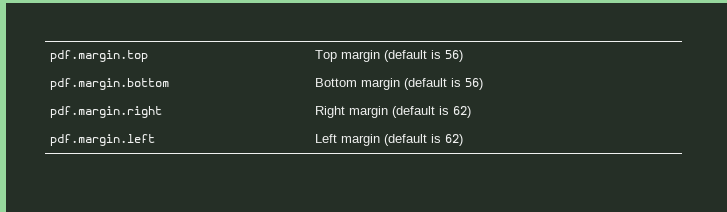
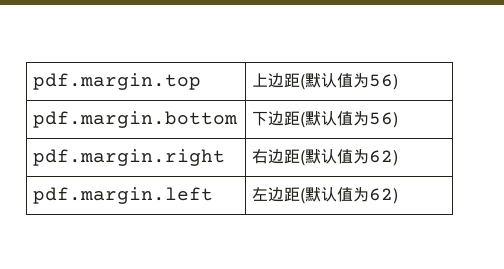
- pdf.margin.top | Top margin (default is 56)
- pdf.margin.bottom | Bottom margin (default is 56)
- pdf.margin.right | Right margin (default is 62)
- pdf.margin.left | Left margin (default is 62)
+ pdf.margin.top | 上边距(默认值为56)
+ pdf.margin.bottom | 下边距(默认值为56)
+ pdf.margin.right | 右边距(默认值为62)
+ pdf.margin.left | 左边距(默认值为62)

